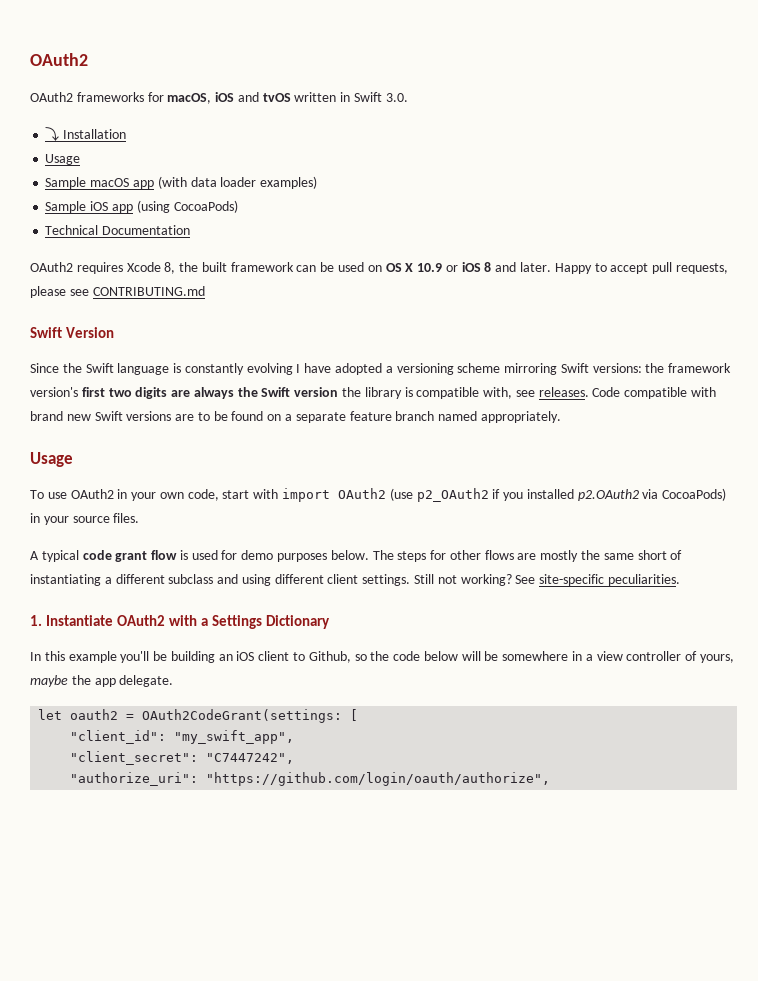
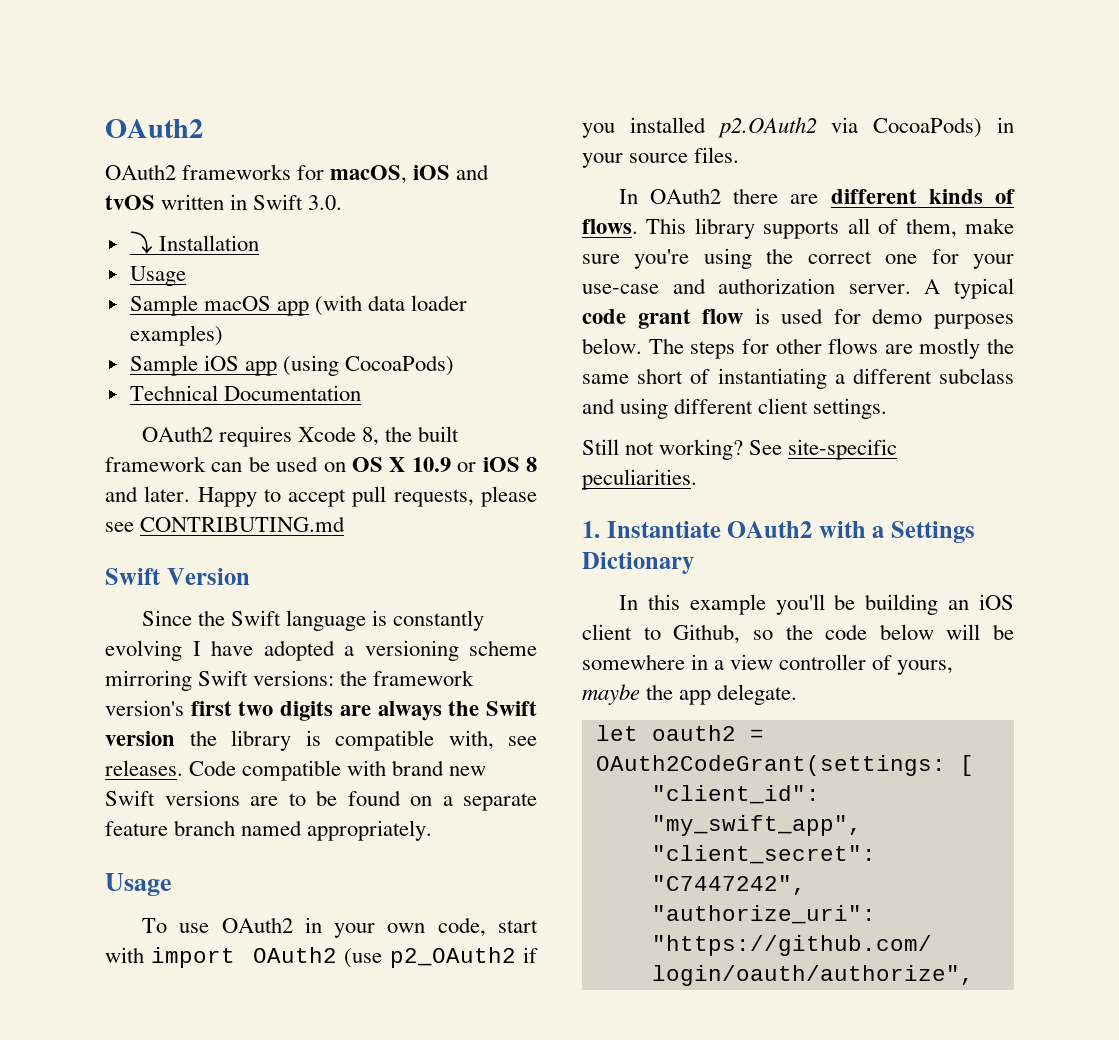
+ In OAuth2 there are different kinds of flows. This library supports all of them, make sure you're using the correct one for your use-case and authorization server.
- The steps for other flows are mostly the same short of instantiating a different subclass and using different client settings. Still not working?
+ The steps for other flows are mostly the same short of instantiating a different subclass and using different client settings.
+ Still not working?

